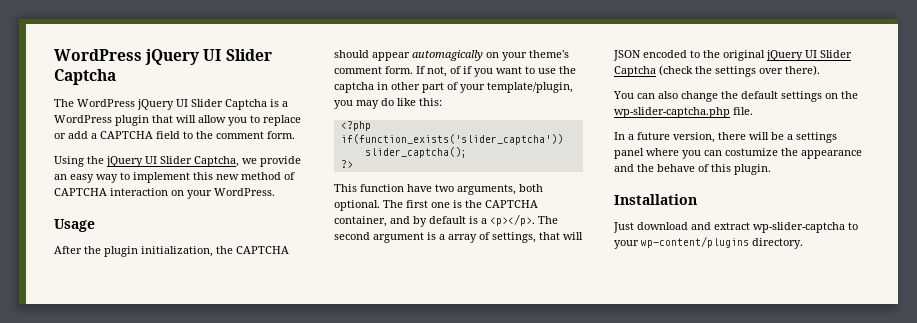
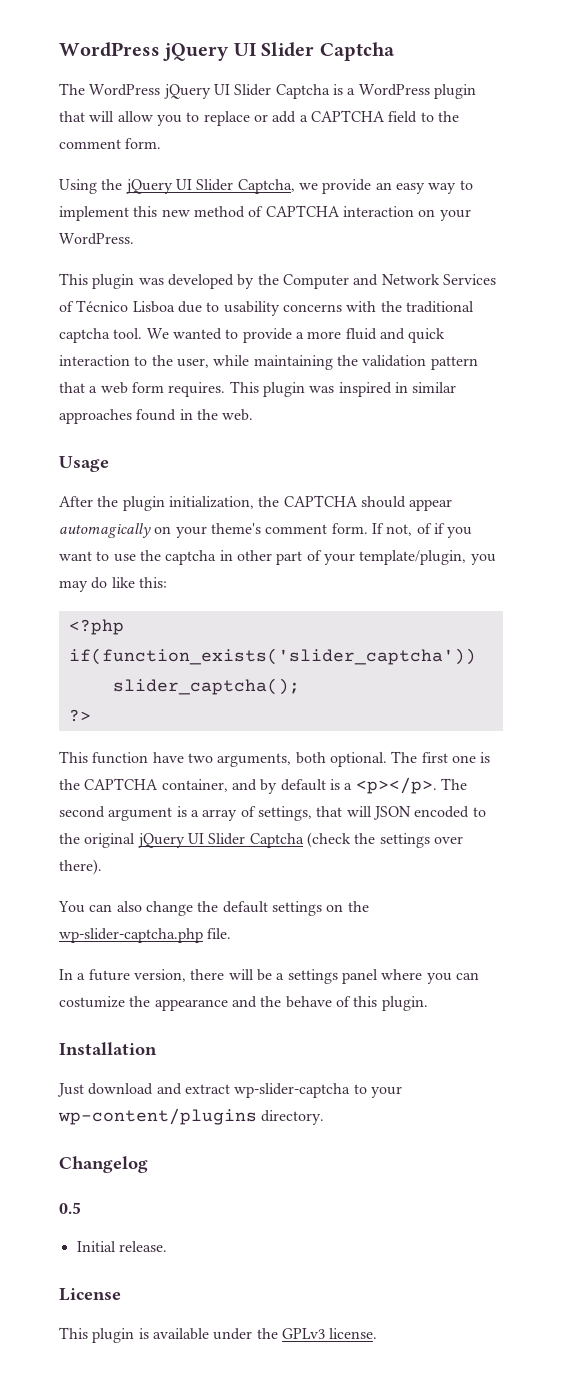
+ This plugin was developed by the Computer and Network Services of Técnico Lisboa due to usability concerns with the traditional captcha tool. We wanted to provide a more fluid and quick interaction to the user, while maintaining the validation pattern that a web form requires. This plugin was inspired in similar approaches found in the web.
+ Changelog
+ 0.5
+ Initial release.
+ License
+ This plugin is available under the GPLv3 license.

